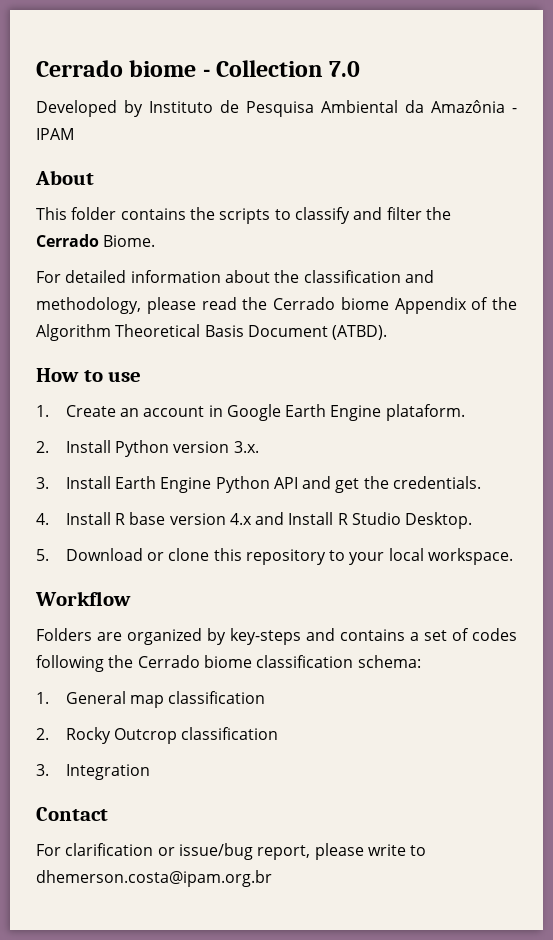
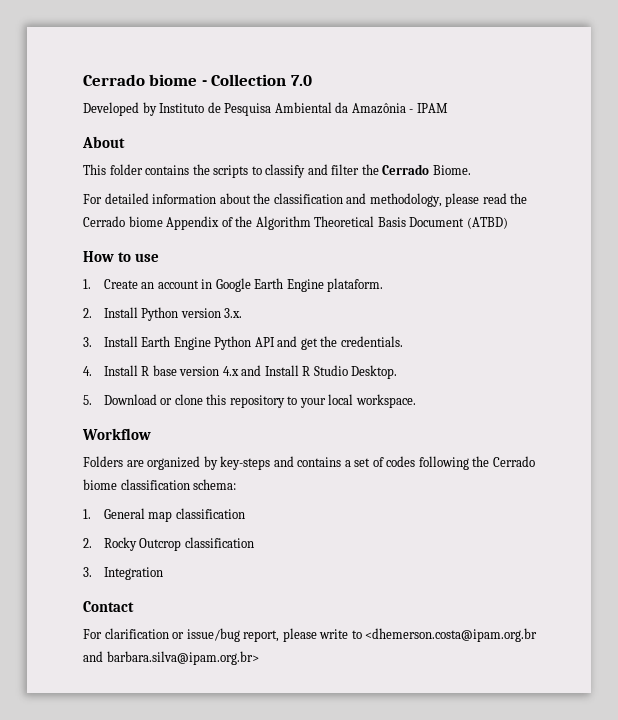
- For detailed information about the classification and methodology, please read the Cerrado biome Appendix of the Algorithm Theoretical Basis Document (ATBD).
+ For detailed information about the classification and methodology, please read the Cerrado biome Appendix of the Algorithm Theoretical Basis Document (ATBD)
- For clarification or issue/bug report, please write to dhemerson.costa@ipam.org.br
+ For clarification or issue/bug report, please write to <dhemerson.costa@ipam.org.br and barbara.silva@ipam.org.br>

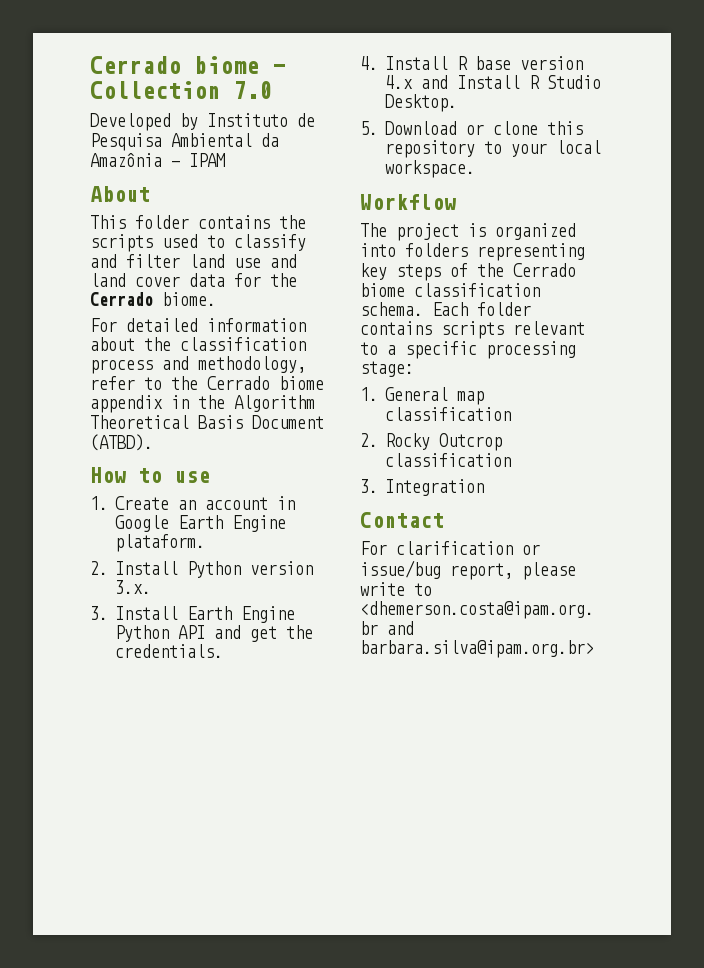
- This folder contains the scripts to classify and filter the Cerrado Biome.
+ This folder contains the scripts used to classify and filter land use and land cover data for the Cerrado biome.
- For detailed information about the classification and methodology, please read the Cerrado biome Appendix of the Algorithm Theoretical Basis Document (ATBD)
+ For detailed information about the classification process and methodology, refer to the Cerrado biome appendix in the Algorithm Theoretical Basis Document (ATBD).
- Folders are organized by key-steps and contains a set of codes following the Cerrado biome classification schema:
+ The project is organized into folders representing key steps of the Cerrado biome classification schema. Each folder contains scripts relevant to a specific processing stage:

